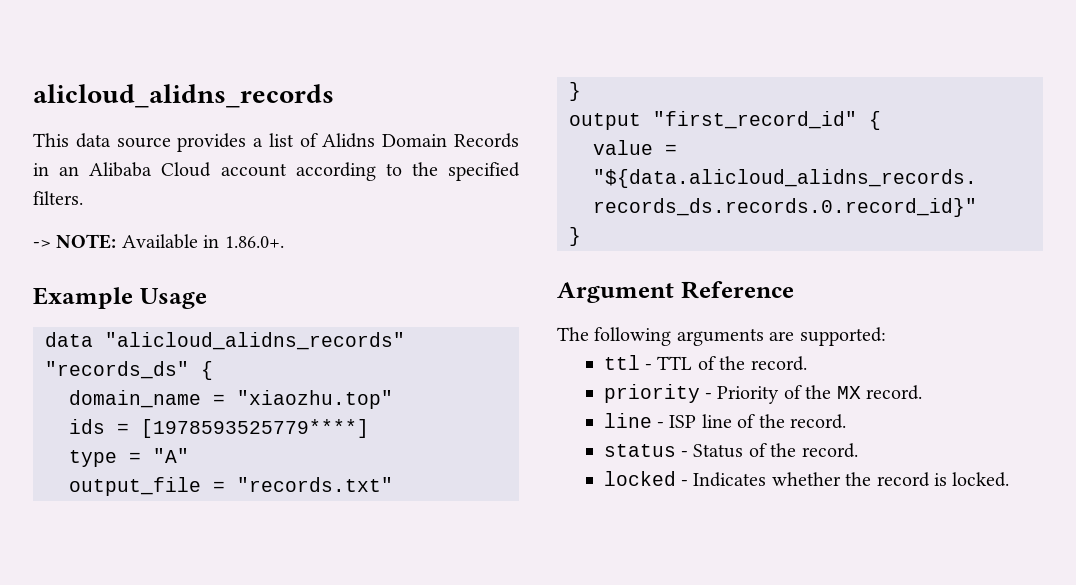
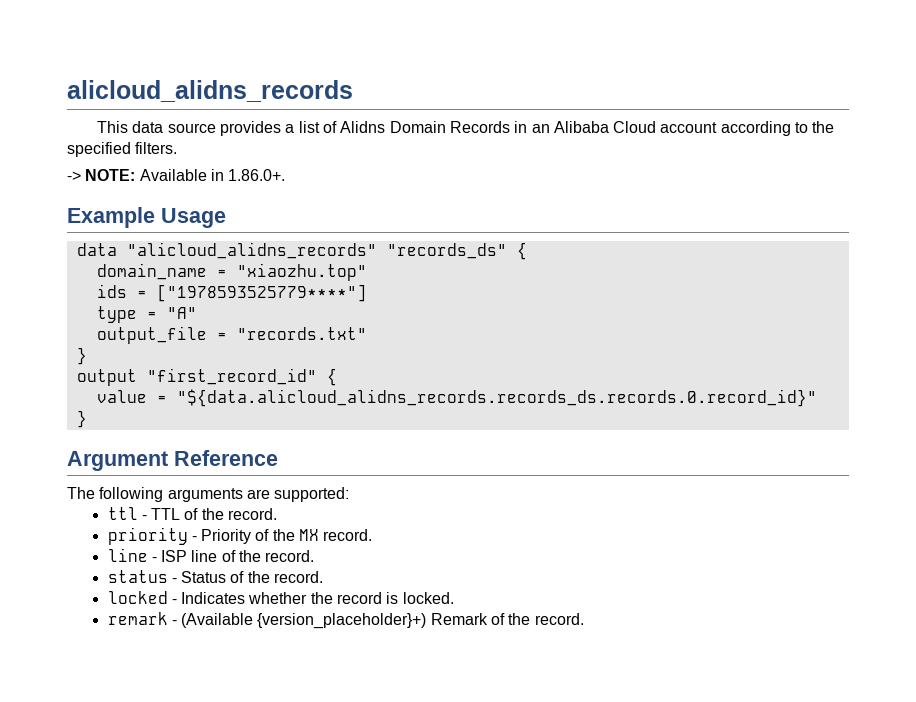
- ids = [1978593525779****]
+ ids = ["1978593525779****"]
+ remark - (Available {version_placeholder}+) Remark of the record.

